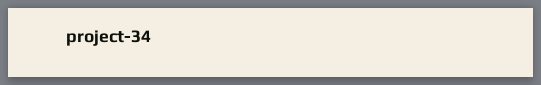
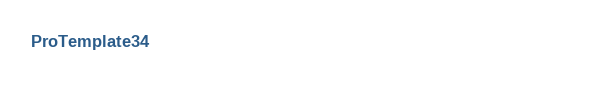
- project-34
+ ProTemplate34

